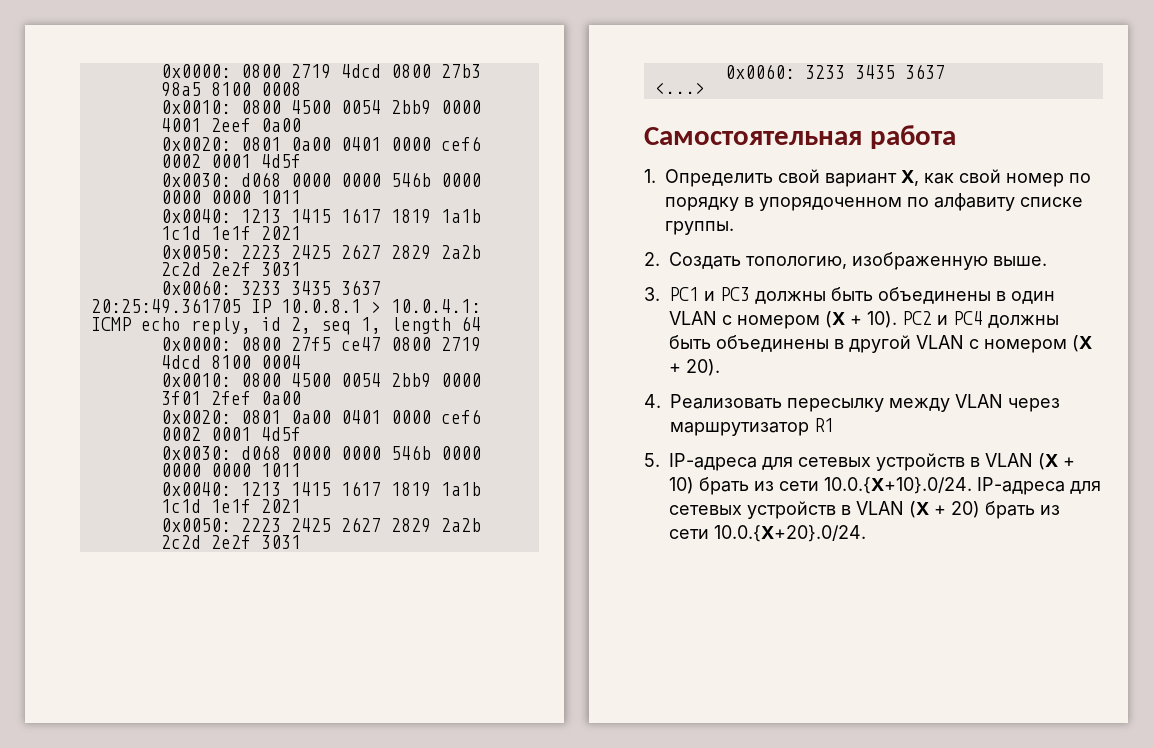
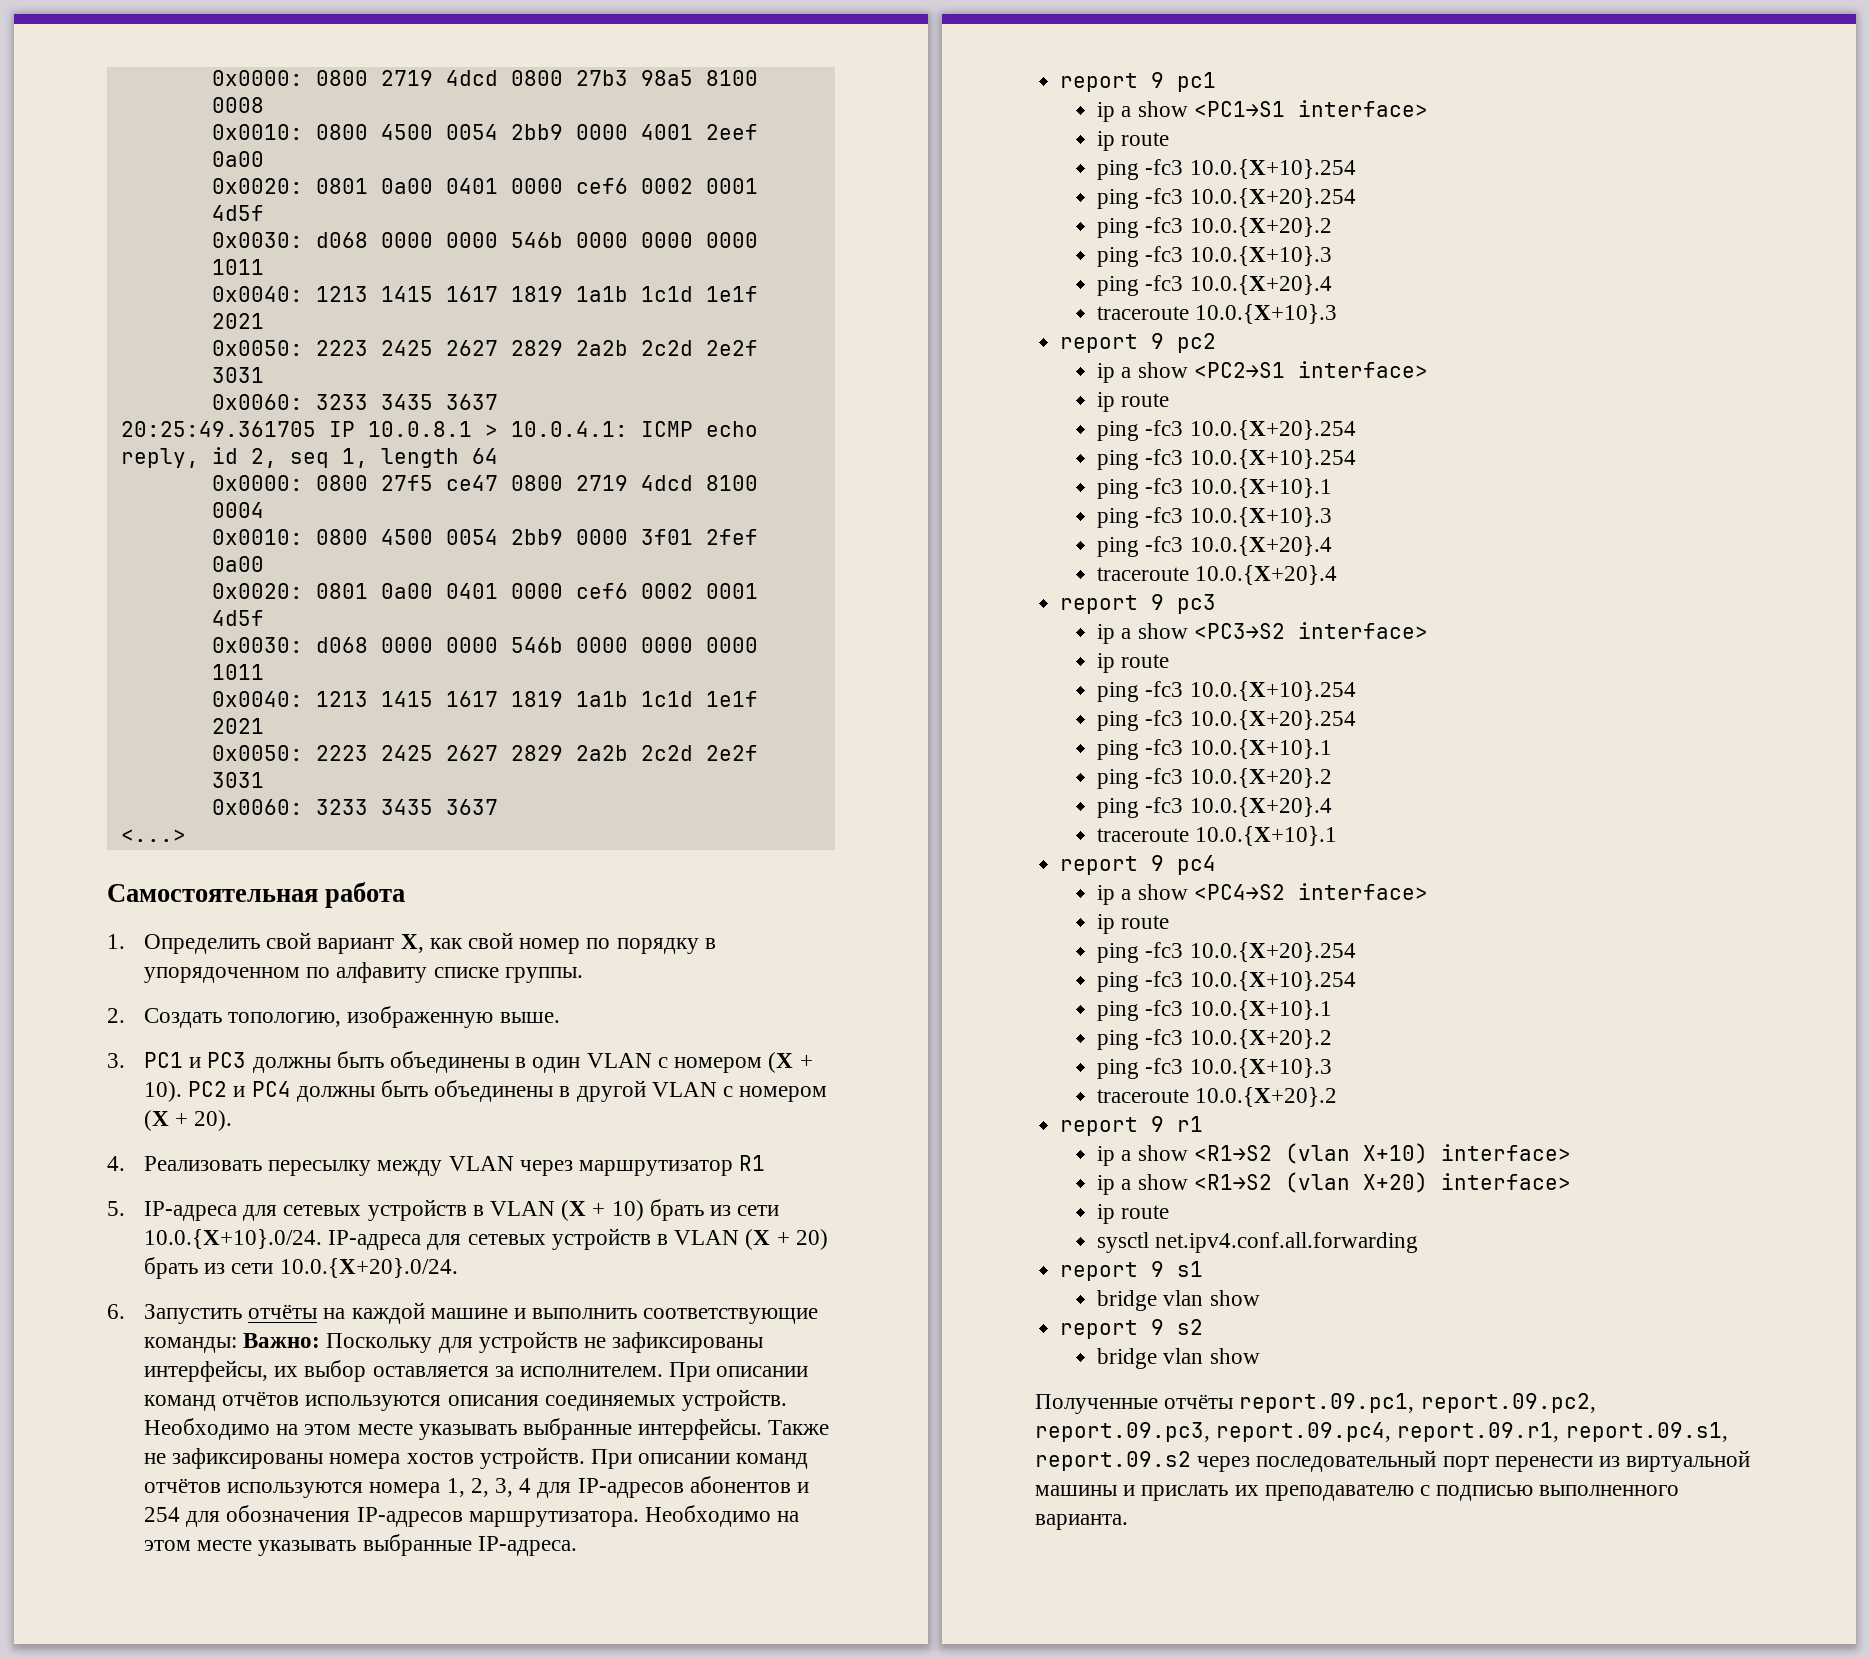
+ 6. Запустить отчёты на каждой машине и выполнить соответствующие команды: Важно: Поскольку для устройств не зафиксированы интерфейсы, их выбор оставляется за исполнителем. При описании команд отчётов используются описания соединяемых устройств. Необходимо на этом месте указывать выбранные интерфейсы. Также не зафиксированы номера хостов устройств. При описании команд отчётов используются номера 1, 2, 3, 4 для IP-адресов абонентов и 254 для обозначения IP-адресов маршрутизатора. Необходимо на этом месте указывать выбранные IP-адреса.
+ report 9 pc1
+ ip a show <PC1→S1 interface>
+ ip route
+ ping -fc3 10.0.{X+10}.254
+ ping -fc3 10.0.{X+20}.254
+ ping -fc3 10.0.{X+20}.2
+ ping -fc3 10.0.{X+10}.3
+ ping -fc3 10.0.{X+20}.4
+ traceroute 10.0.{X+10}.3
+ report 9 pc2
+ ip a show <PC2→S1 interface>
+ ip route
+ ping -fc3 10.0.{X+20}.254
+ ping -fc3 10.0.{X+10}.254
+ ping -fc3 10.0.{X+10}.1
+ ping -fc3 10.0.{X+10}.3
+ ping -fc3 10.0.{X+20}.4
+ traceroute 10.0.{X+20}.4
+ report 9 pc3
+ ip a show <PC3→S2 interface>
+ ip route
+ ping -fc3 10.0.{X+10}.254
+ ping -fc3 10.0.{X+20}.254
+ ping -fc3 10.0.{X+10}.1
+ ping -fc3 10.0.{X+20}.2
+ ping -fc3 10.0.{X+20}.4
+ traceroute 10.0.{X+10}.1
+ report 9 pc4
+ ip a show <PC4→S2 interface>
+ ip route
+ ping -fc3 10.0.{X+20}.254
+ ping -fc3 10.0.{X+10}.254
+ ping -fc3 10.0.{X+10}.1
+ ping -fc3 10.0.{X+20}.2
+ ping -fc3 10.0.{X+10}.3
+ traceroute 10.0.{X+20}.2
+ report 9 r1
+ ip a show <R1→S2 (vlan X+10) interface>
+ ip a show <R1→S2 (vlan X+20) interface>
+ ip route
+ sysctl net.ipv4.conf.all.forwarding
+ report 9 s1
+ bridge vlan show
+ report 9 s2
+ bridge vlan show
+ Полученные отчёты report.09.pc1, report.09.pc2, report.09.pc3, report.09.pc4, report.09.r1, report.09.s1, report.09.s2 через последовательный порт перенести из виртуальной машины и прислать их преподавателю с подписью выполненного варианта.

